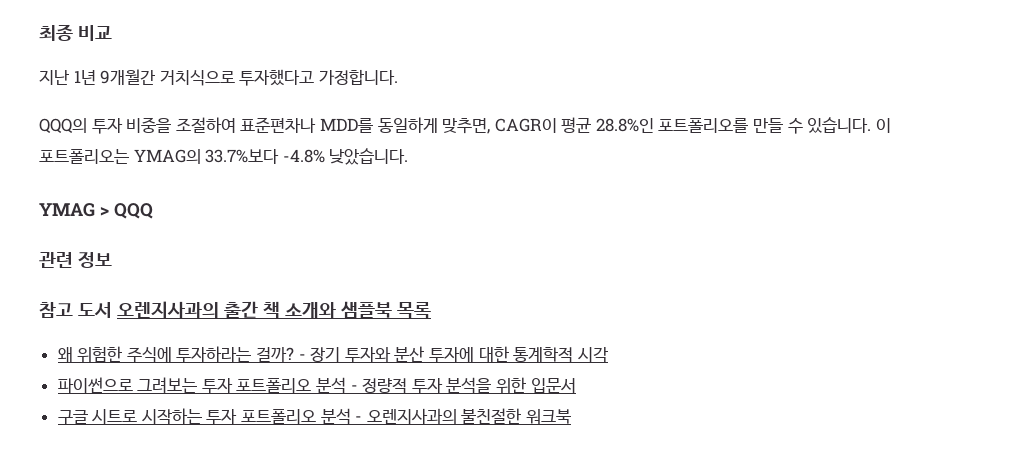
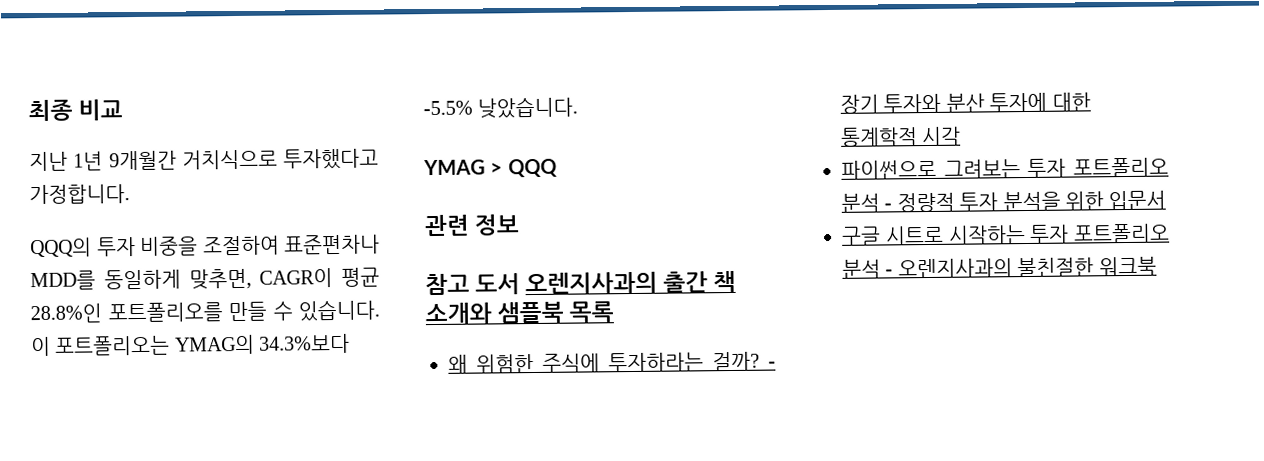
- 이 포트폴리오는 YMAG의 33.7%보다 -4.8% 낮았습니다.
+ 이 포트폴리오는 YMAG의 34.3%보다 -5.5% 낮았습니다.

